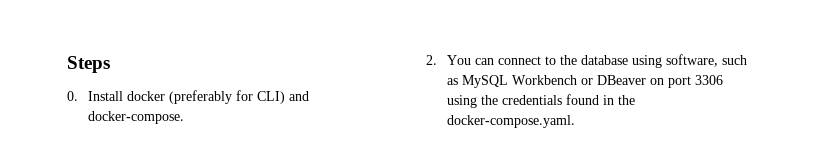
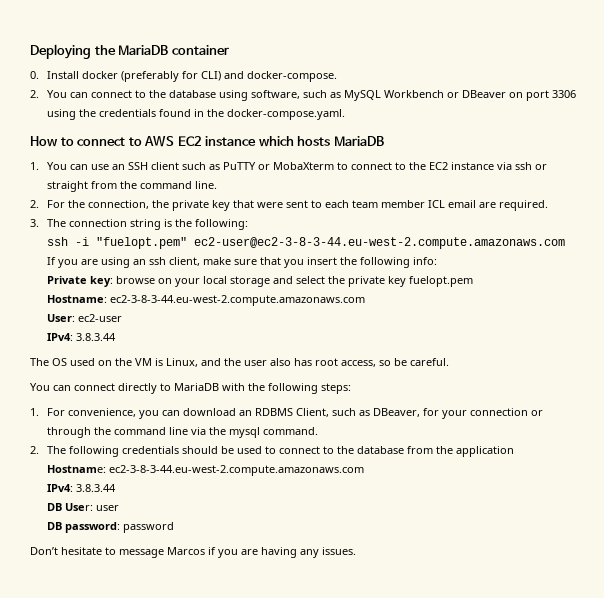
- Steps
+ Deploying the MariaDB container
+ How to connect to AWS EC2 instance which hosts MariaDB
+ 1. You can use an SSH client such as PuTTY or MobaXterm to connect to the EC2 instance via ssh or straight from the command line.
+ 2. For the connection, the private key that were sent to each team member ICL email are required.
+ 3. The connection string is the following:
+ ssh -i "fuelopt.pem" ec2-user@ec2-3-8-3-44.eu-west-2.compute.amazonaws.com
+ If you are using an ssh client, make sure that you insert the following info:
+ Private key: browse on your local storage and select the private key fuelopt.pem
+ Hostname: ec2-3-8-3-44.eu-west-2.compute.amazonaws.com
+ User: ec2-user
+ IPv4: 3.8.3.44
+ The OS used on the VM is Linux, and the user also has root access, so be careful.
+ You can connect directly to MariaDB with the following steps:
+ 1. For convenience, you can download an RDBMS Client, such as DBeaver, for your connection or through the command line via the mysql command.
+ 2. The following credentials should be used to connect to the database from the application
+ Hostname: ec2-3-8-3-44.eu-west-2.compute.amazonaws.com
+ IPv4: 3.8.3.44
+ DB User: user
+ DB password: password
+ Don’t hesitate to message Marcos if you are having any issues.

